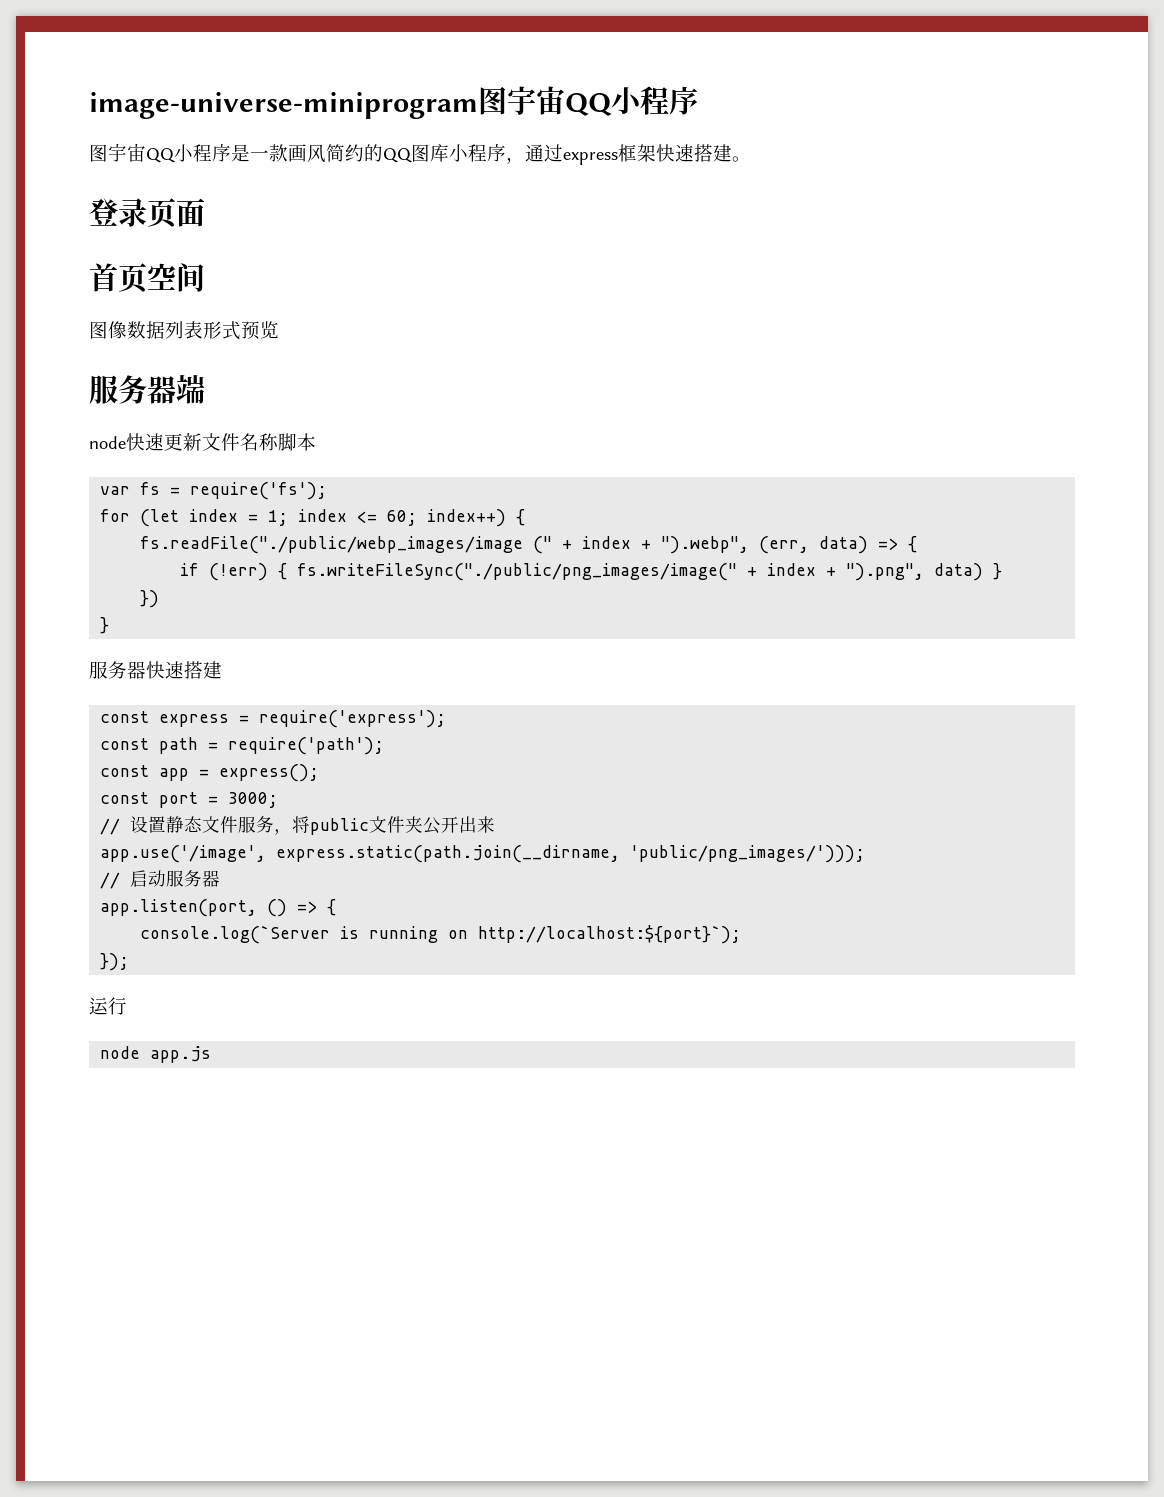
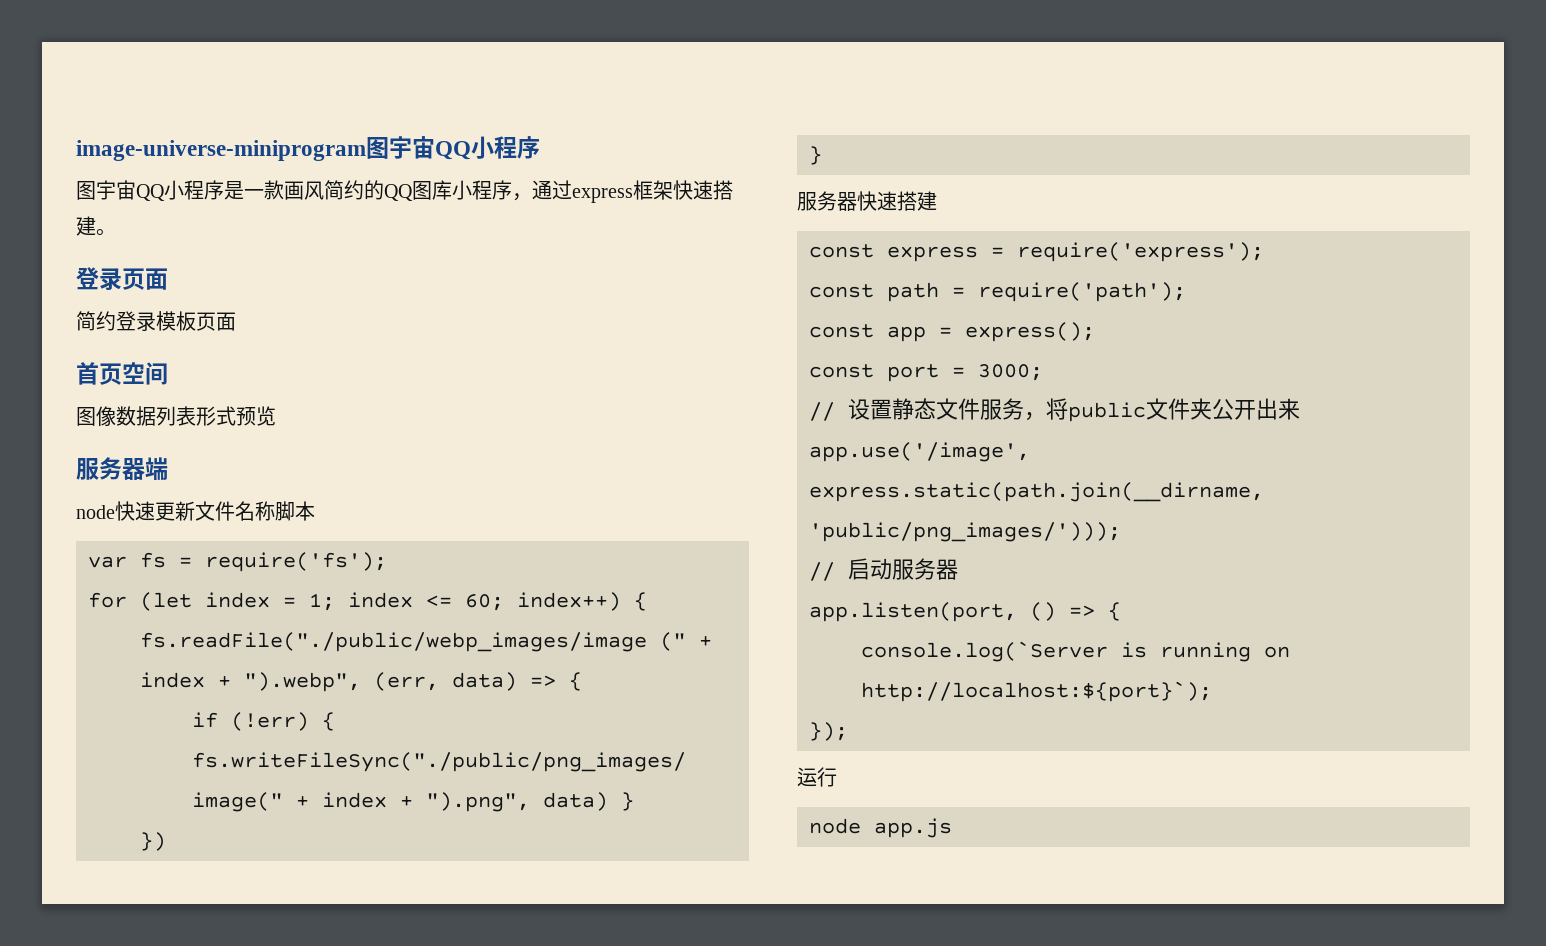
+ 简约登录模板页面

